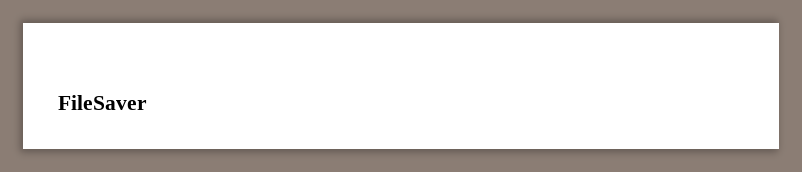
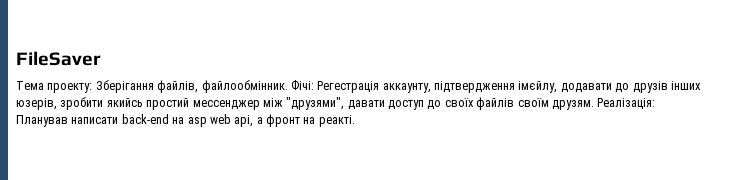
+ Тема проекту: Зберігання файлів, файлообмінник. Фічі: Регестрація аккаунту, підтвердження імєйлу, додавати до друзів інших юзерів, зробити якийсь простий мессенджер між "друзями", давати доступ до своїх файлів своїм друзям. Реалізація: Планував написати back-end на asp web api, а фронт на реакті.

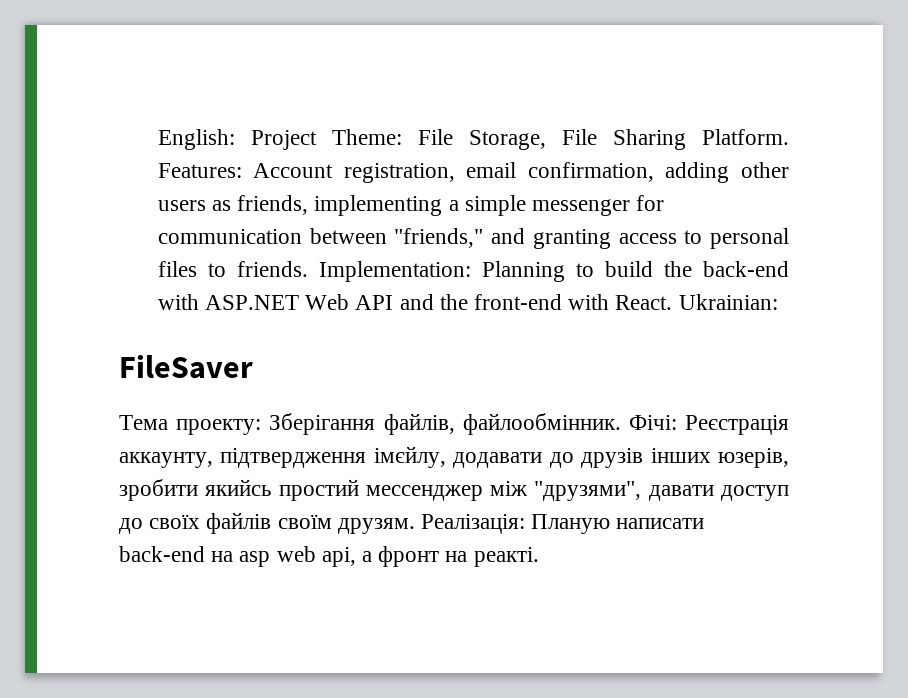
+ English: Project Theme: File Storage, File Sharing Platform. Features: Account registration, email confirmation, adding other users as friends, implementing a simple messenger for communication between "friends," and granting access to personal files to friends. Implementation: Planning to build the back-end with ASP.NET Web API and the front-end with React. Ukrainian:
- Фічі: Регестрація аккаунту, підтвердження імєйлу, додавати до друзів інших юзерів, зробити якийсь простий мессенджер між "друзями", давати доступ до своїх файлів своїм друзям.
+ Фічі: Реєстрація аккаунту, підтвердження імєйлу, додавати до друзів інших юзерів, зробити якийсь простий мессенджер між "друзями", давати доступ до своїх файлів своїм друзям.
- Реалізація: Планував написати back-end на asp web api, а фронт на реакті.
+ Реалізація: Планую написати back-end на asp web api, а фронт на реакті.

